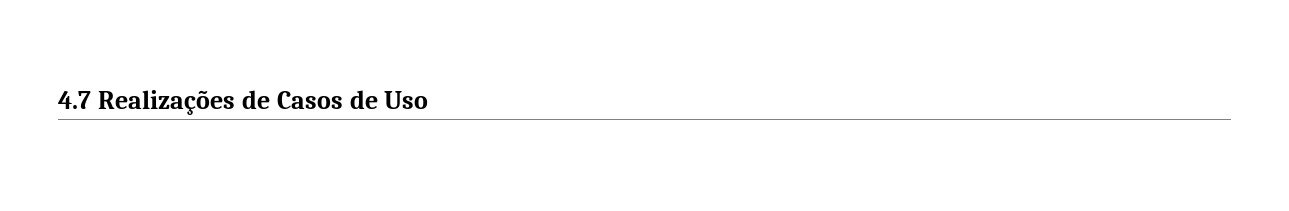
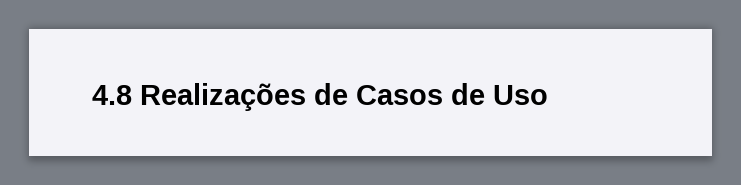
- 4.7 Realizações de Casos de Uso
+ 4.8 Realizações de Casos de Uso

